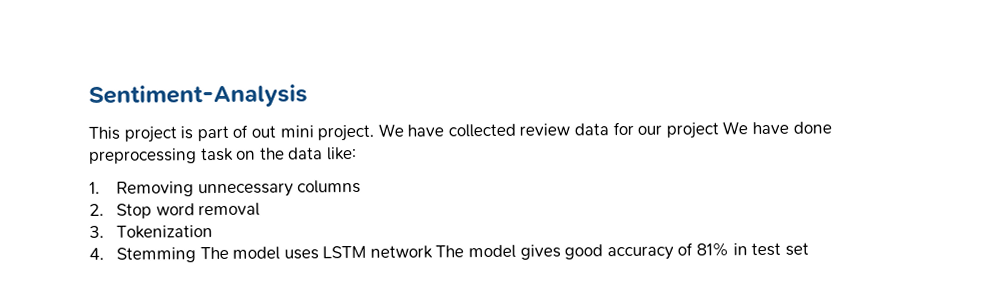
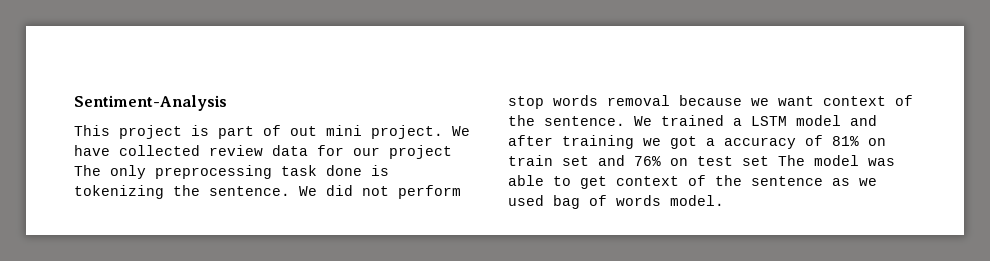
- We have collected review data for our project We have done preprocessing task on the data like:
- 1. Removing unnecessary columns
- 2. Stop word removal
- 3. Tokenization
- 4. Stemming The model uses LSTM network The model gives good accuracy of 81% in test set
+ We have collected review data for our project The only preprocessing task done is tokenizing the sentence. We did not perform stop words removal because we want context of the sentence. We trained a LSTM model and after training we got a accuracy of 81% on train set and 76% on test set The model was able to get context of the sentence as we used bag of words model.

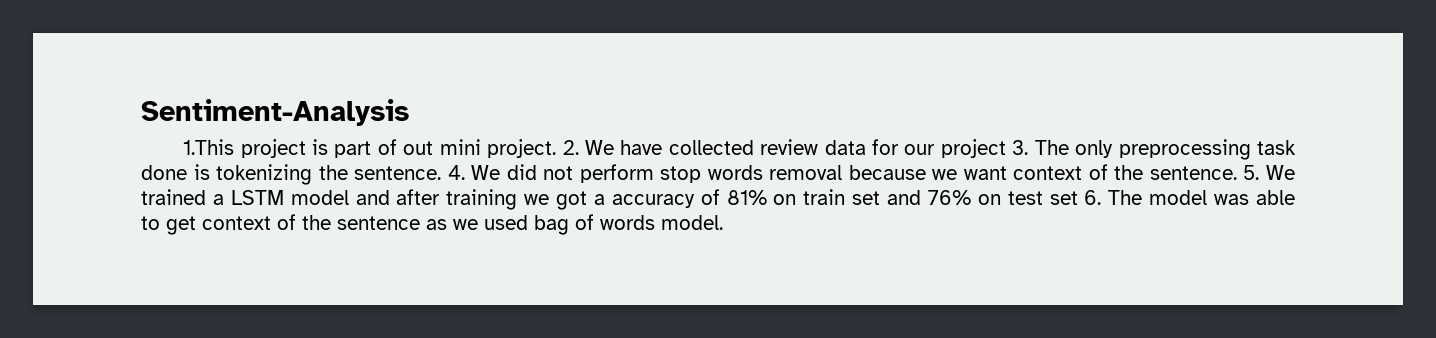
- This project is part of out mini project.
+ 1.This project is part of out mini project.
- We have collected review data for our project The only preprocessing task done is tokenizing the sentence.
+ 2. We have collected review data for our project 3. The only preprocessing task done is tokenizing the sentence.
- We did not perform stop words removal because we want context of the sentence.
+ 4. We did not perform stop words removal because we want context of the sentence.
- We trained a LSTM model and after training we got a accuracy of 81% on train set and 76% on test set The model was able to get context of the sentence as we used bag of words model.
+ 5. We trained a LSTM model and after training we got a accuracy of 81% on train set and 76% on test set 6. The model was able to get context of the sentence as we used bag of words model.

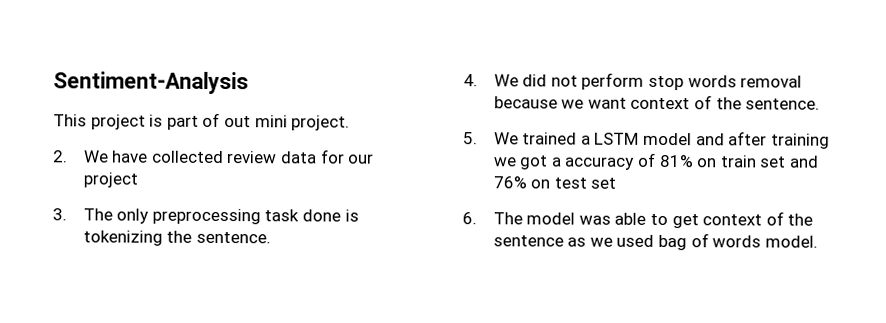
- 1.This project is part of out mini project. 2. We have collected review data for our project 3. The only preprocessing task done is tokenizing the sentence. 4. We did not perform stop words removal because we want context of the sentence. 5. We trained a LSTM model and after training we got a accuracy of 81% on train set and 76% on test set 6. The model was able to get context of the sentence as we used bag of words model.
+ This project is part of out mini project.
+ 2. We have collected review data for our project
+ 3. The only preprocessing task done is tokenizing the sentence.
+ 4. We did not perform stop words removal because we want context of the sentence.
+ 5. We trained a LSTM model and after training we got a accuracy of 81% on train set and 76% on test set
+ 6. The model was able to get context of the sentence as we used bag of words model.

